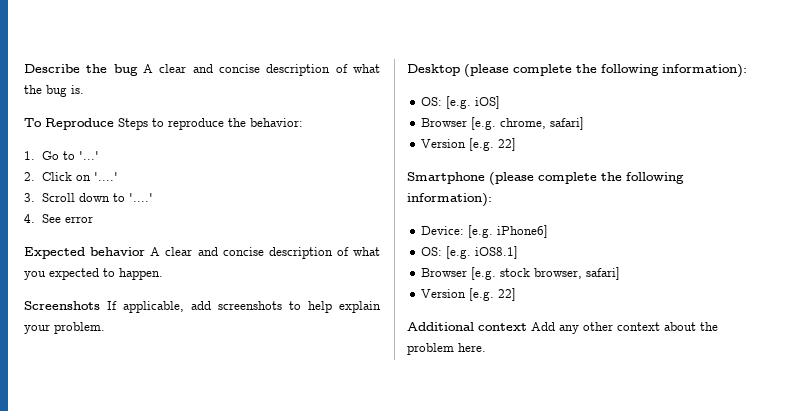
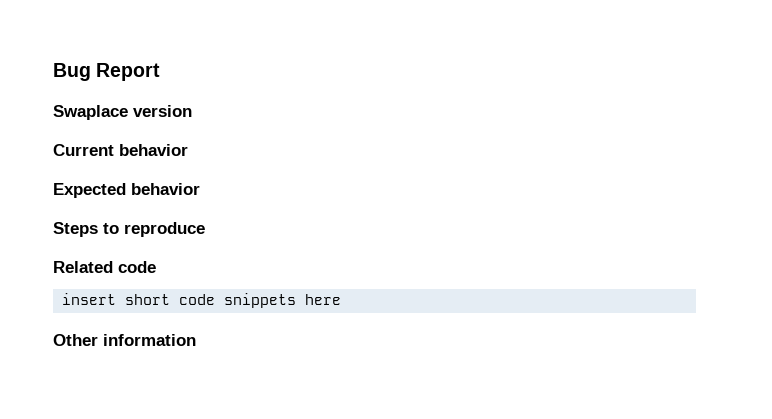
- Describe the bug A clear and concise description of what the bug is.
- To Reproduce Steps to reproduce the behavior:
- 1. Go to '...'
- 2. Click on '....'
- 3. Scroll down to '....'
- 4. See error
- Expected behavior A clear and concise description of what you expected to happen.
- Screenshots If applicable, add screenshots to help explain your problem.
- Desktop (please complete the following information):
- OS: [e.g. iOS]
- Browser [e.g. chrome, safari]
- Version [e.g. 22]
- Smartphone (please complete the following information):
- Device: [e.g. iPhone6]
- OS: [e.g. iOS8.1]
- Browser [e.g. stock browser, safari]
- Version [e.g. 22]
- Additional context Add any other context about the problem here.
+ Bug Report
+ Swaplace version
+ Current behavior
+ Expected behavior
+ Steps to reproduce
+ Related code
+ insert short code snippets here
+ Other information

